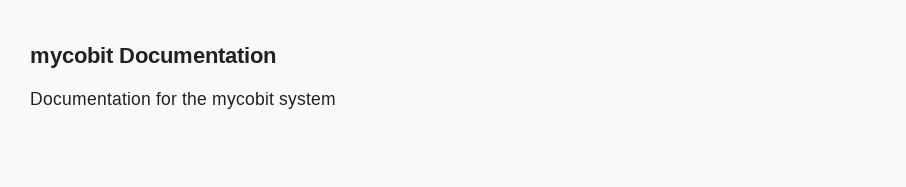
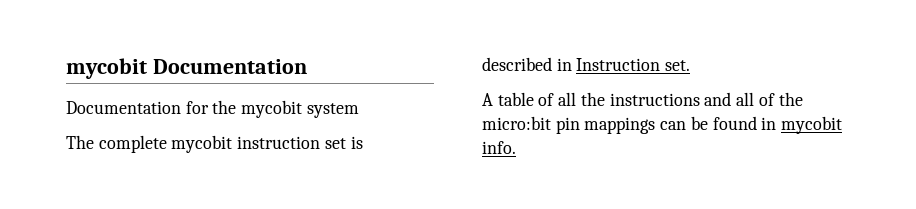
+ The complete mycobit instruction set is described in Instruction set.
+ A table of all the instructions and all of the micro:bit pin mappings can be found in mycobit info.

